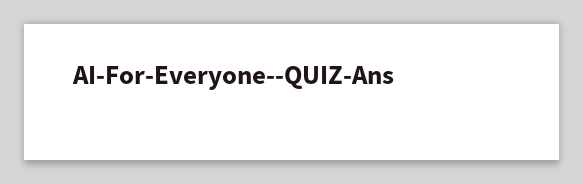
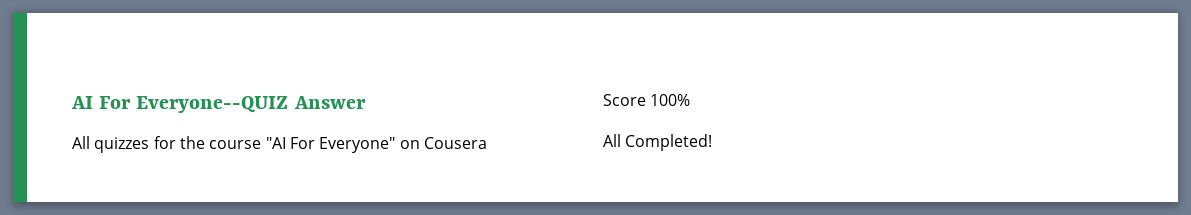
- AI-For-Everyone--QUIZ-Ans
+ AI For Everyone--QUIZ Answer
+ All quizzes for the course "AI For Everyone" on Cousera
+ Score 100%
+ All Completed!

